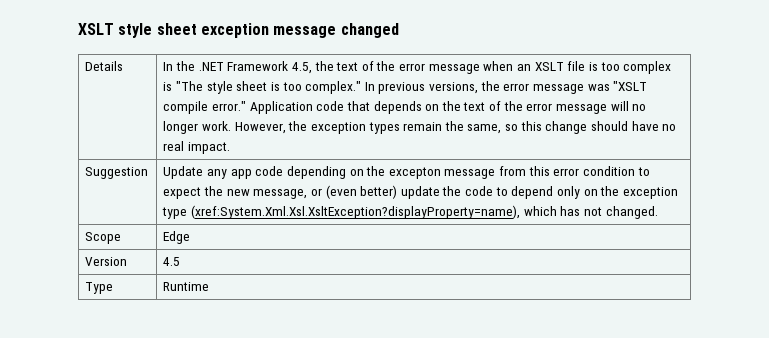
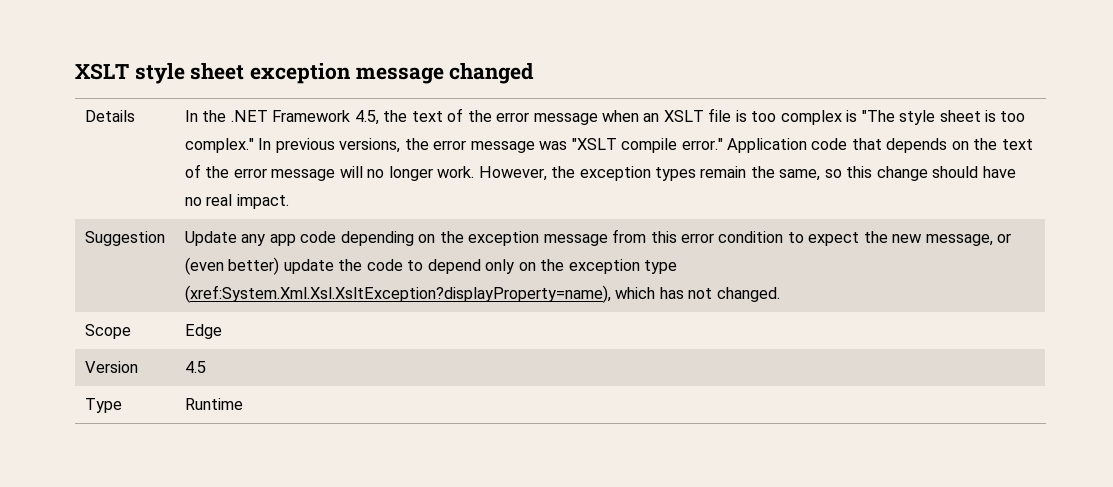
- Suggestion | Update any app code depending on the excepton message from this error condition to expect the new message, or (even better) update the code to depend only on the exception type (xref:System.Xml.Xsl.XsltException?displayProperty=name), which has not changed.
+ Suggestion | Update any app code depending on the exception message from this error condition to expect the new message, or (even better) update the code to depend only on the exception type (xref:System.Xml.Xsl.XsltException?displayProperty=name), which has not changed.

